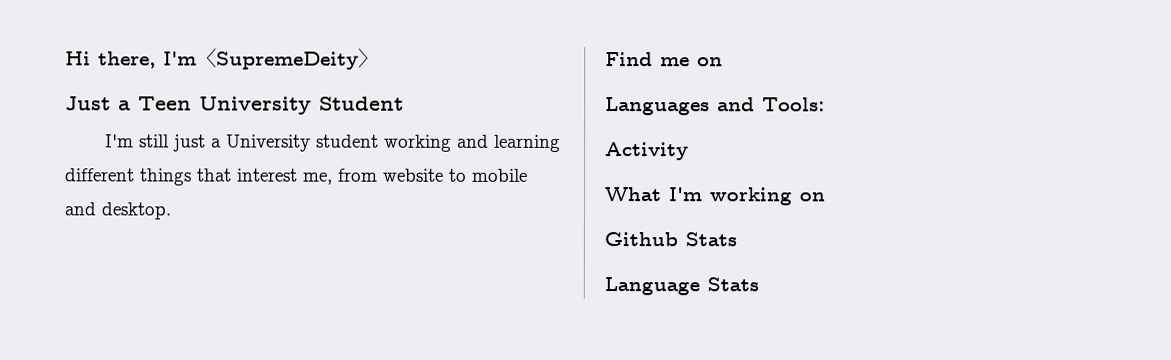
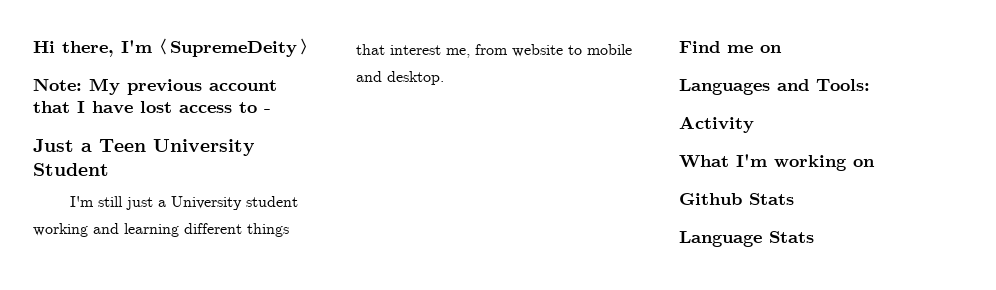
+ Note: My previous account that I have lost access to -

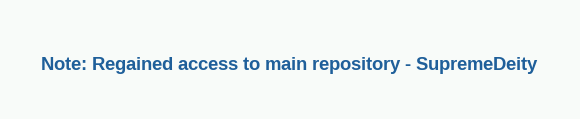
- Hi there, I'm〈SupremeDeity〉
- Note: My previous account that I have lost access to -
- Just a Teen University Student
- I'm still just a University student working and learning different things that interest me, from website to mobile and desktop.
- Find me on
- Languages and Tools:
- Activity
- What I'm working on
- Github Stats
- Language Stats
+ Note: Regained access to main repository - SupremeDeity

